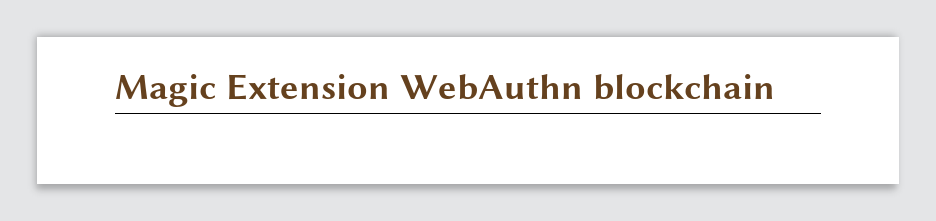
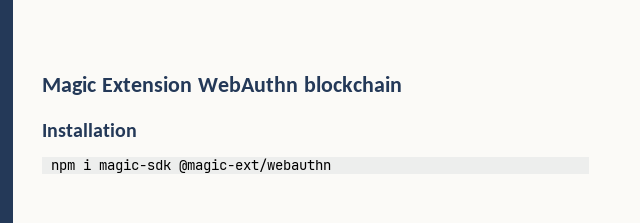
+ Installation
+ npm i magic-sdk @magic-ext/webauthn

